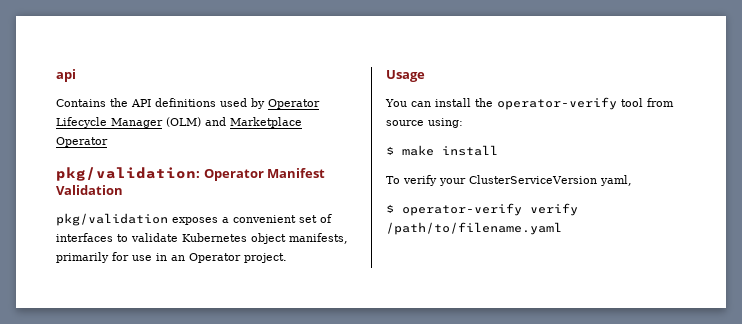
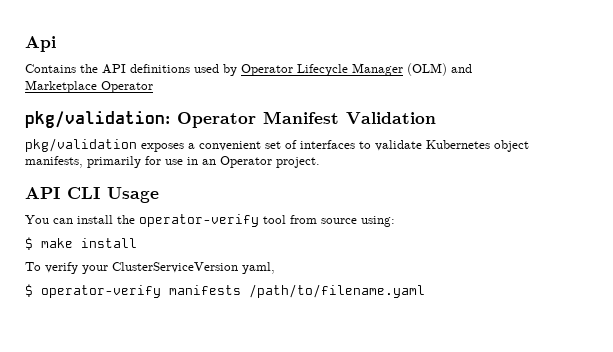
- api
+ Api
- Usage
+ API CLI Usage
- $ operator-verify verify /path/to/filename.yaml
+ $ operator-verify manifests /path/to/filename.yaml

